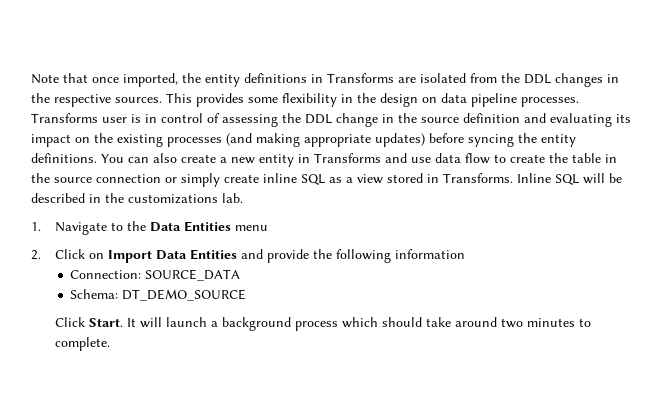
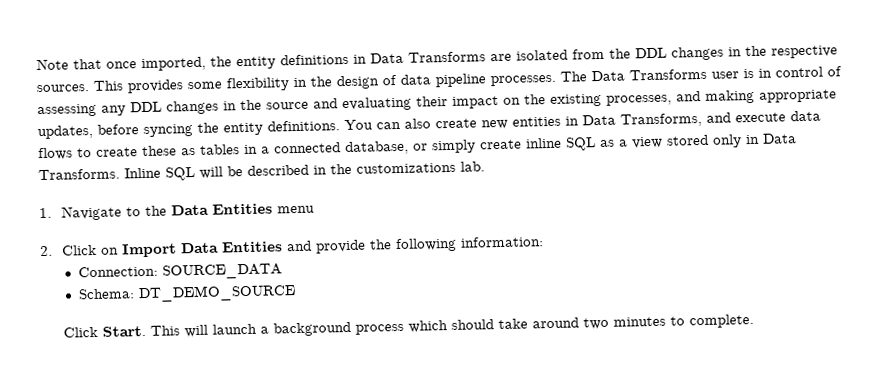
- Note that once imported, the entity definitions in Transforms are isolated from the DDL changes in the respective sources.
+ Note that once imported, the entity definitions in Data Transforms are isolated from the DDL changes in the respective sources.
- This provides some flexibility in the design on data pipeline processes.
+ This provides some flexibility in the design of data pipeline processes.
- Transforms user is in control of assessing the DDL change in the source definition and evaluating its impact on the existing processes (and making appropriate updates) before syncing the entity definitions.
+ The Data Transforms user is in control of assessing any DDL changes in the source and evaluating their impact on the existing processes, and making appropriate updates, before syncing the entity definitions.
- You can also create a new entity in Transforms and use data flow to create the table in the source connection or simply create inline SQL as a view stored in Transforms.
+ You can also create new entities in Data Transforms, and execute data flows to create these as tables in a connected database, or simply create inline SQL as a view stored only in Data Transforms.
- 2. Click on Import Data Entities and provide the following information
+ 2. Click on Import Data Entities and provide the following information:
- It will launch a background process which should take around two minutes to complete.
+ This will launch a background process which should take around two minutes to complete.

